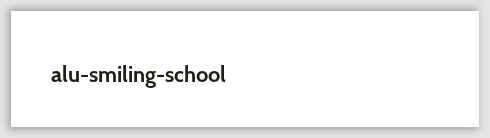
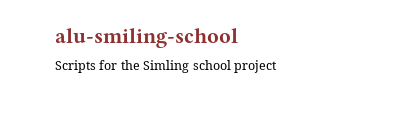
+ Scripts for the Simling school project

